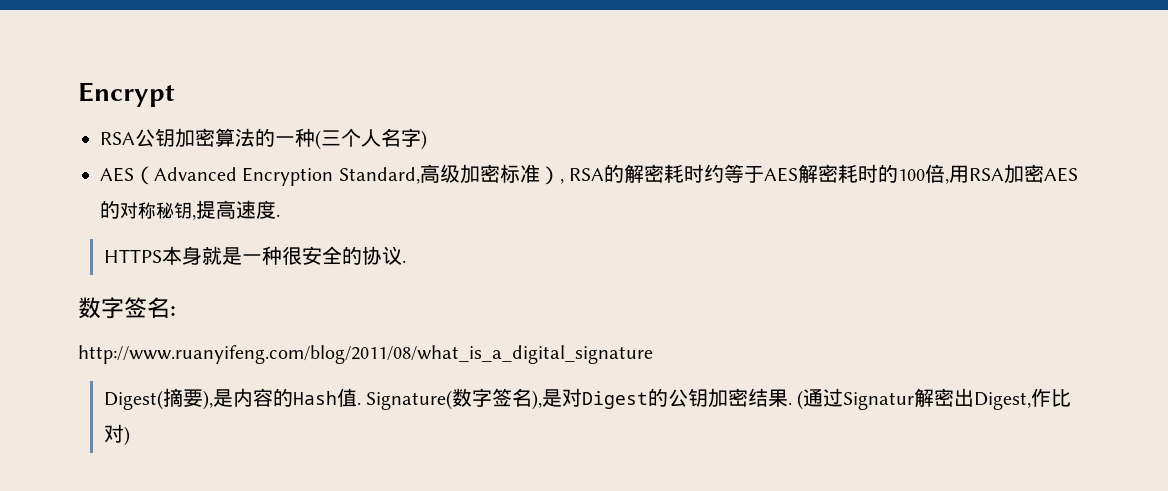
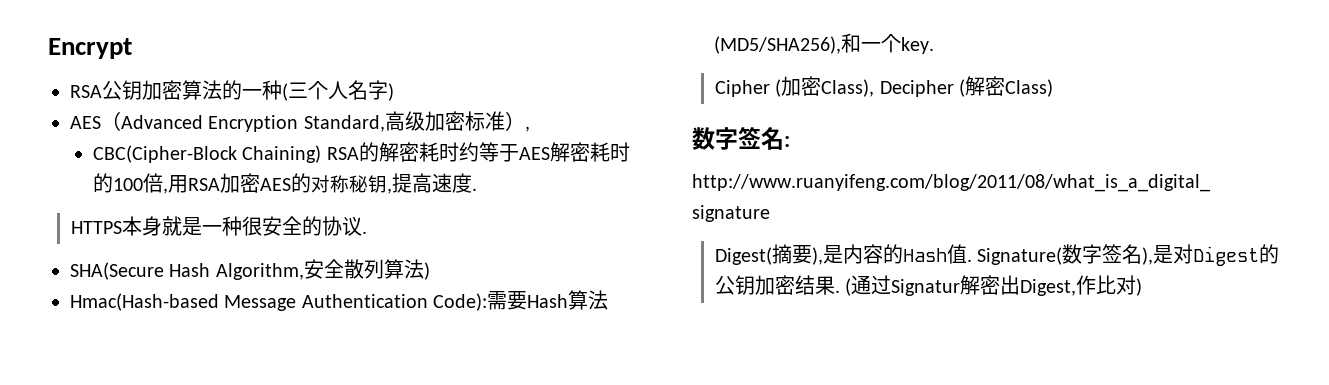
- AES（Advanced Encryption Standard,高级加密标准）, RSA的解密耗时约等于AES解密耗时的100倍,用RSA加密AES的对称秘钥,提高速度.
+ AES（Advanced Encryption Standard,高级加密标准）,
+ CBC(Cipher-Block Chaining) RSA的解密耗时约等于AES解密耗时的100倍,用RSA加密AES的对称秘钥,提高速度.
+ SHA(Secure Hash Algorithm,安全散列算法)
+ Hmac(Hash-based Message Authentication Code):需要Hash算法(MD5/SHA256),和一个key.
+ Cipher (加密Class), Decipher (解密Class)

